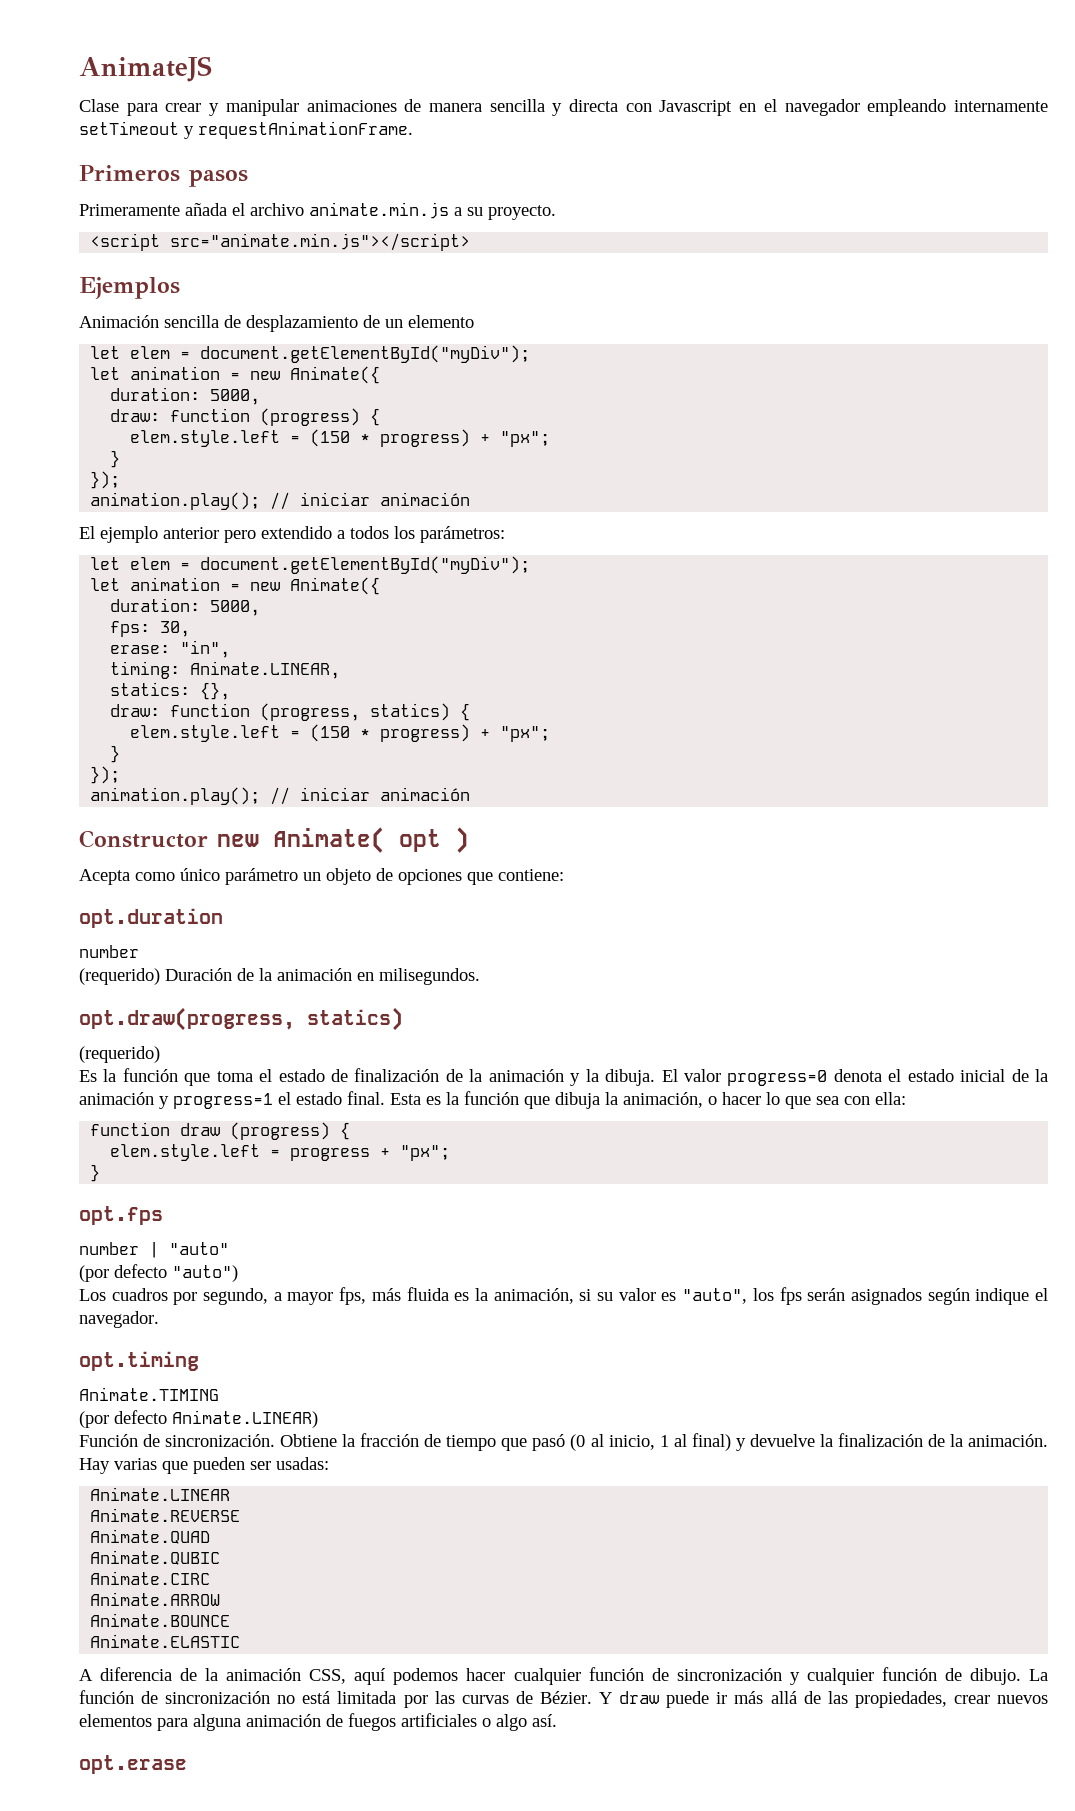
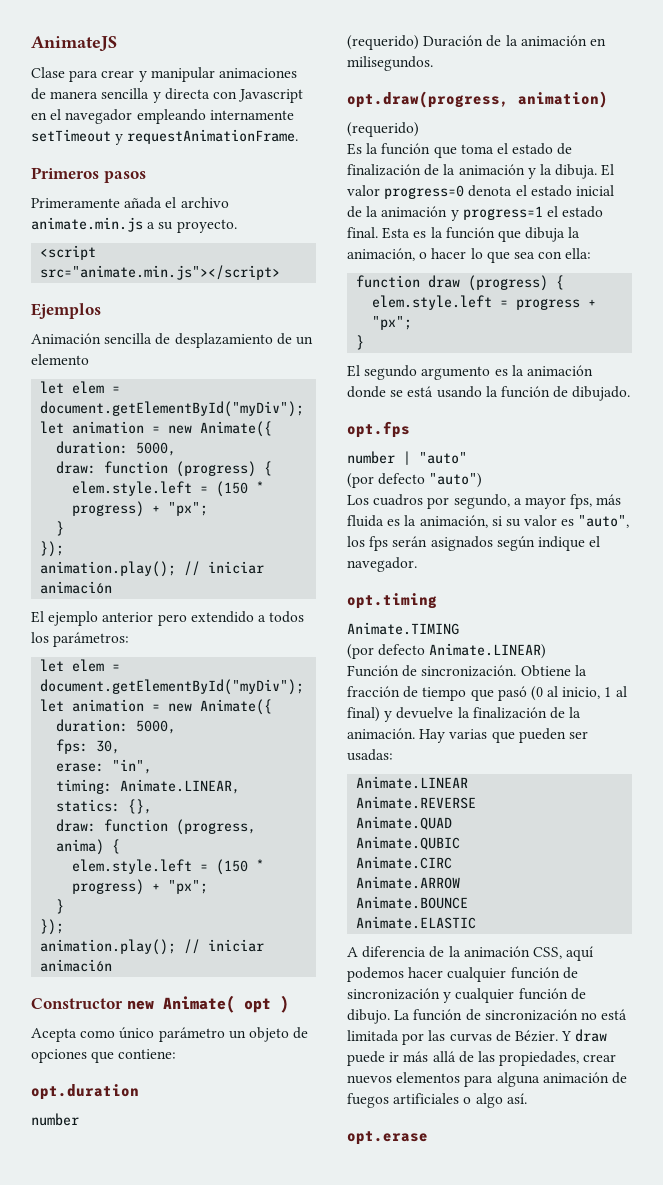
- draw: function (progress, statics) {
+ draw: function (progress, anima) {
- opt.draw(progress, statics)
+ opt.draw(progress, animation)
+ El segundo argumento es la animación donde se está usando la función de dibujado.

